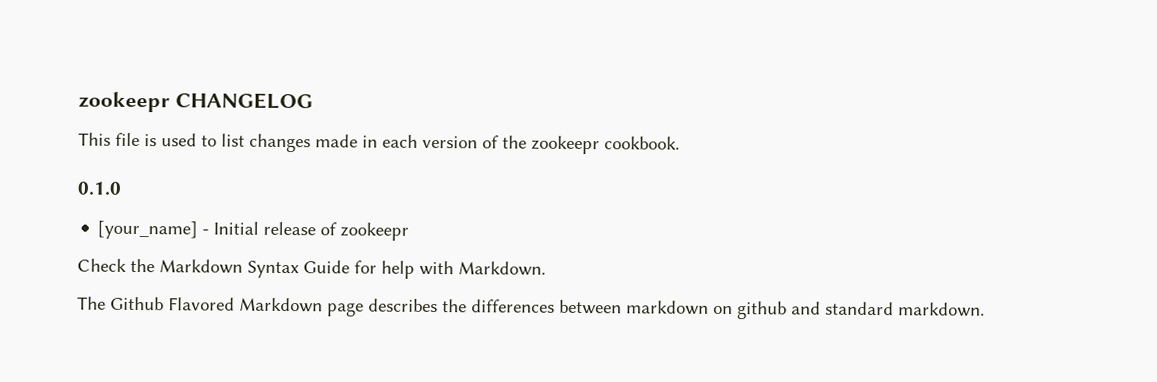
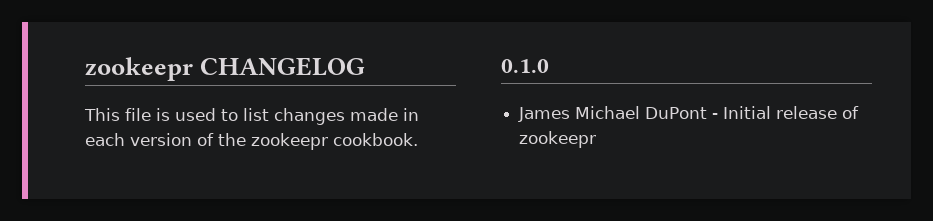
- [your_name] - Initial release of zookeepr
+ James Michael DuPont - Initial release of zookeepr
- Check the Markdown Syntax Guide for help with Markdown.
- The Github Flavored Markdown page describes the differences between markdown on github and standard markdown.

